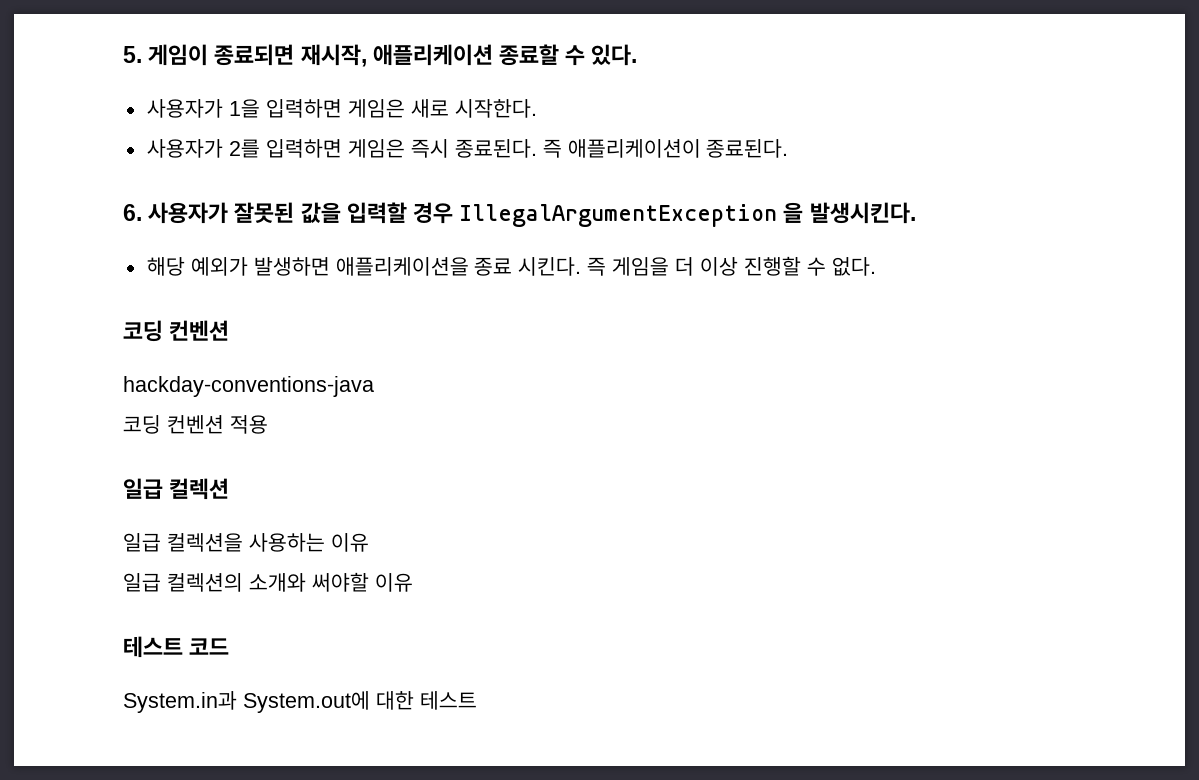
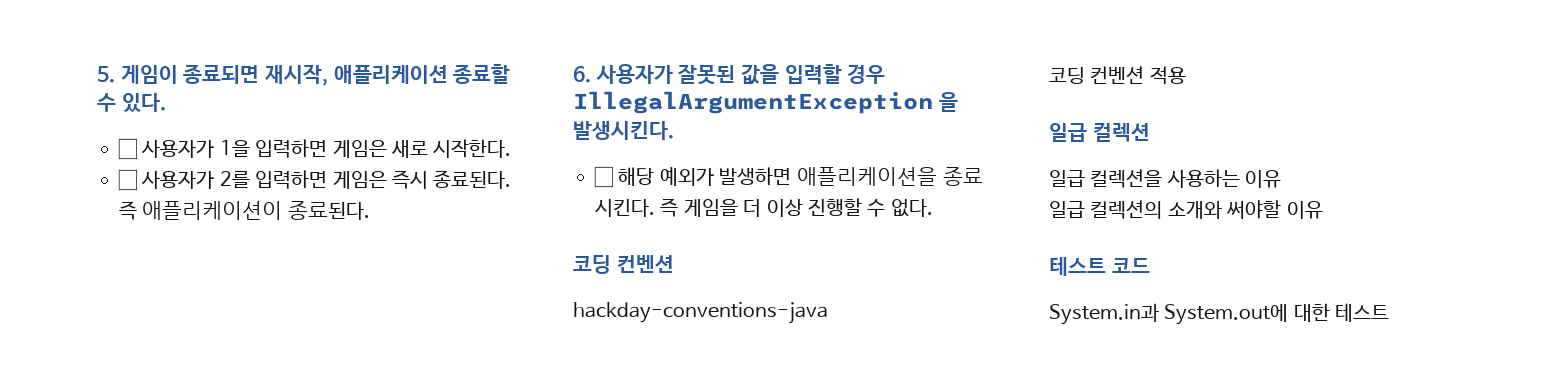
- 사용자가 1을 입력하면 게임은 새로 시작한다.
+ ☐ 사용자가 1을 입력하면 게임은 새로 시작한다.
- 사용자가 2를 입력하면 게임은 즉시 종료된다.
+ ☐ 사용자가 2를 입력하면 게임은 즉시 종료된다.
- 해당 예외가 발생하면 애플리케이션을 종료 시킨다.
+ ☐ 해당 예외가 발생하면 애플리케이션을 종료 시킨다.

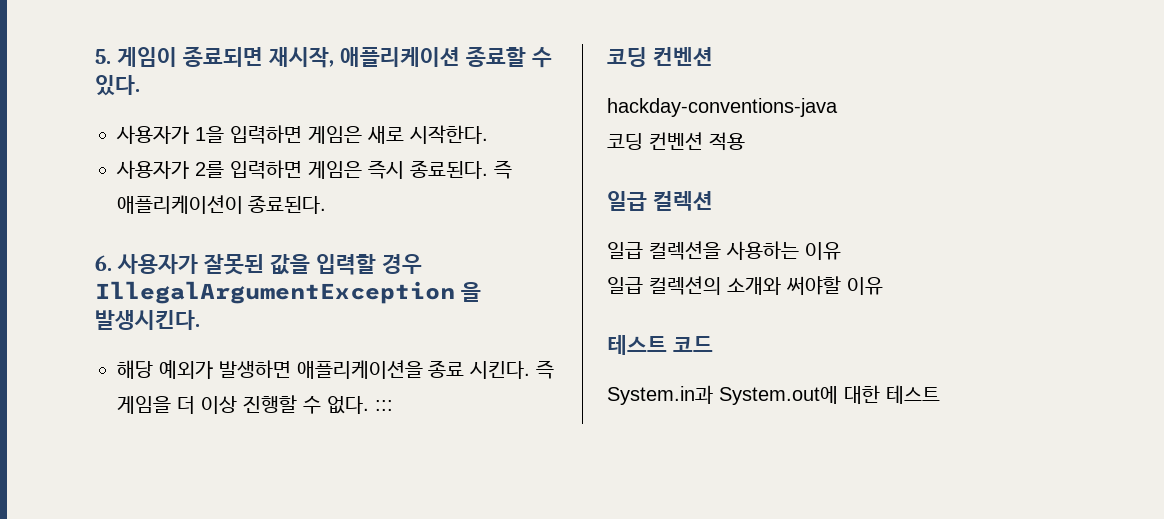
- ☐ 사용자가 1을 입력하면 게임은 새로 시작한다.
+ 사용자가 1을 입력하면 게임은 새로 시작한다.
- ☐ 사용자가 2를 입력하면 게임은 즉시 종료된다.
+ 사용자가 2를 입력하면 게임은 즉시 종료된다.
- ☐ 해당 예외가 발생하면 애플리케이션을 종료 시킨다.
+ 해당 예외가 발생하면 애플리케이션을 종료 시킨다.
- 즉 게임을 더 이상 진행할 수 없다.
+ 즉 게임을 더 이상 진행할 수 없다. :::

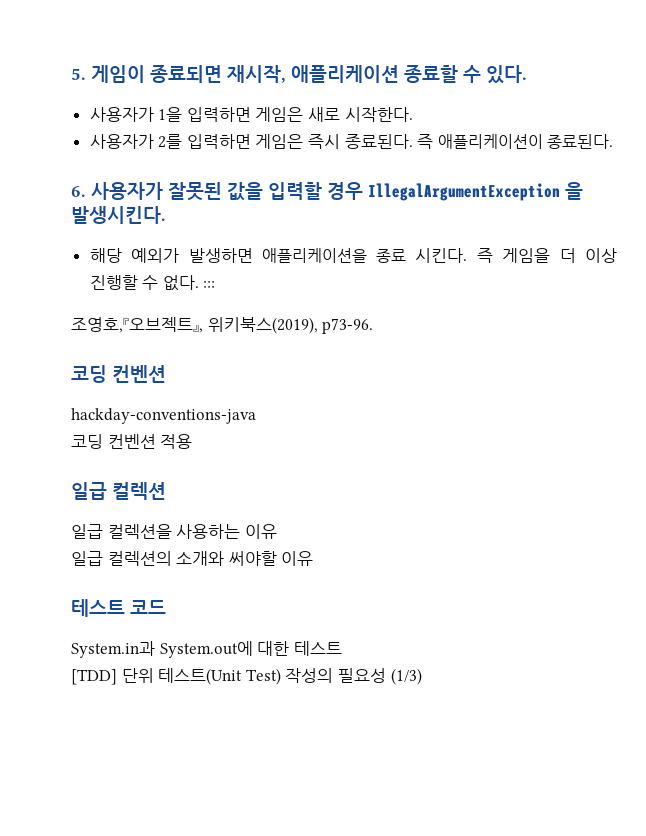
+ 조영호,『오브젝트』, 위키북스(2019), p73-96.
+ [TDD] 단위 테스트(Unit Test) 작성의 필요성 (1/3)

